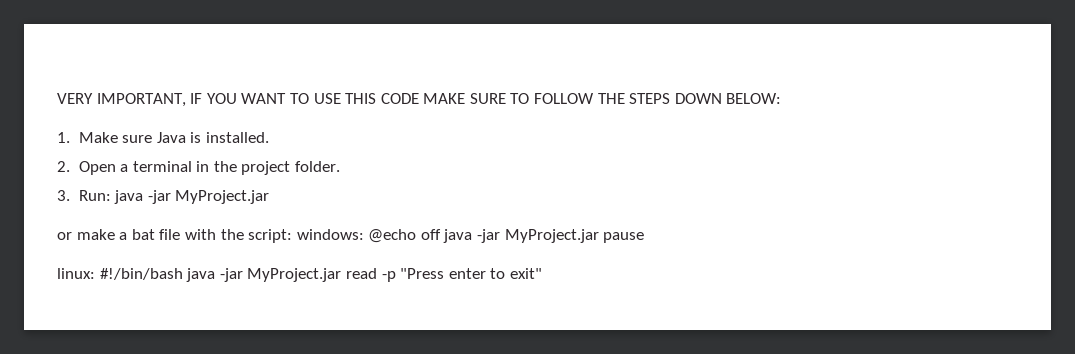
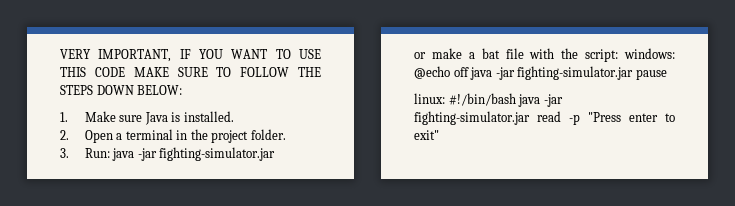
- 3. Run: java -jar MyProject.jar
+ 3. Run: java -jar fighting-simulator.jar
- or make a bat file with the script: windows: @echo off java -jar MyProject.jar pause
+ or make a bat file with the script: windows: @echo off java -jar fighting-simulator.jar pause
- linux: #!/bin/bash java -jar MyProject.jar read -p "Press enter to exit"
+ linux: #!/bin/bash java -jar fighting-simulator.jar read -p "Press enter to exit"

